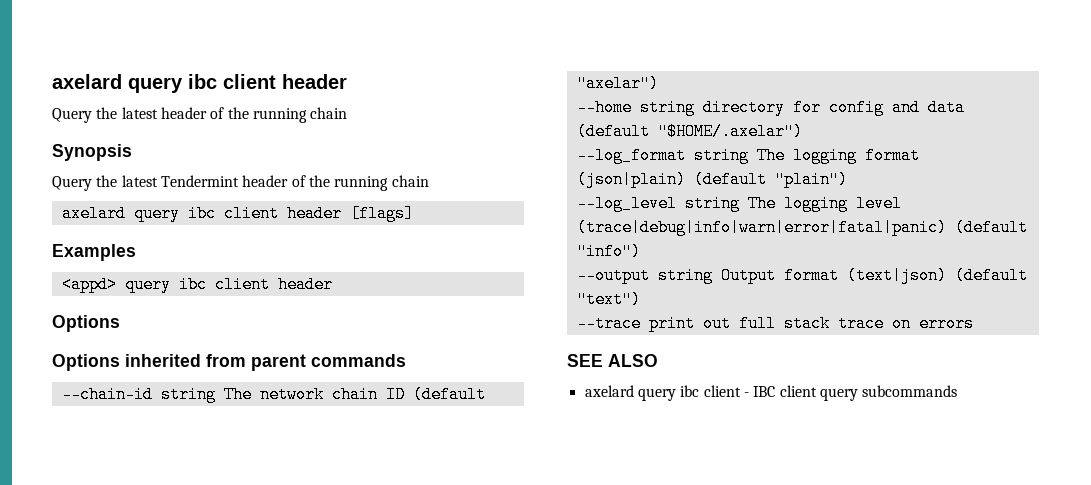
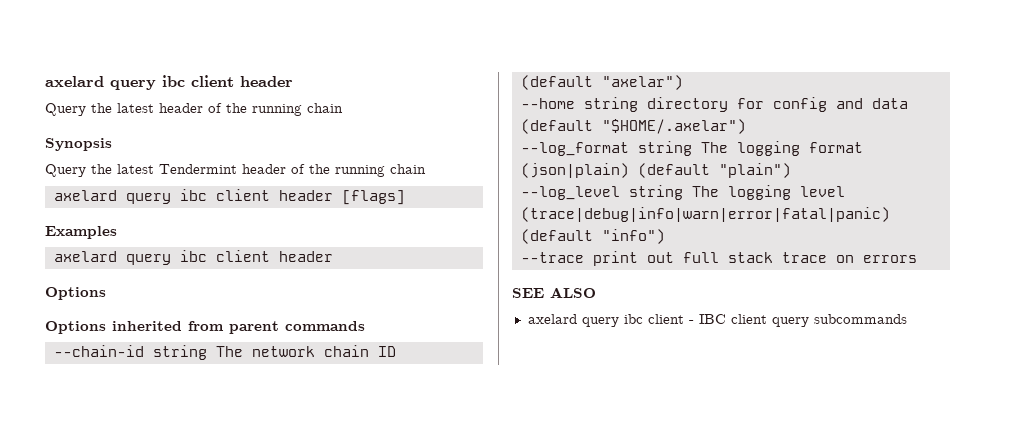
  Examples
- <appd> query ibc client header
+ axelard query ibc client header
- --output string Output format (text|json) (default "text")

